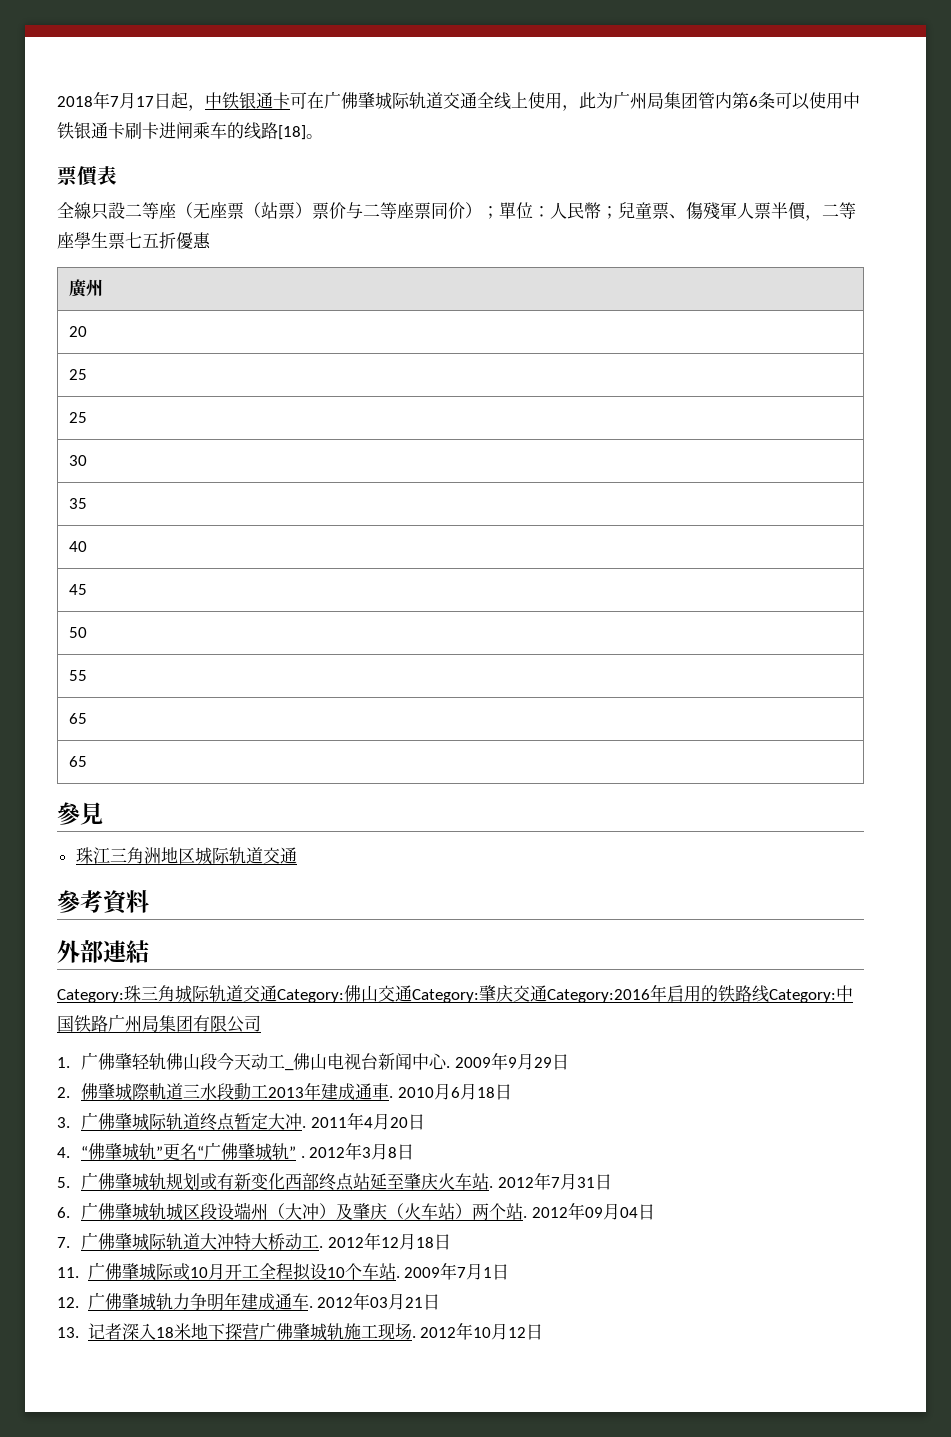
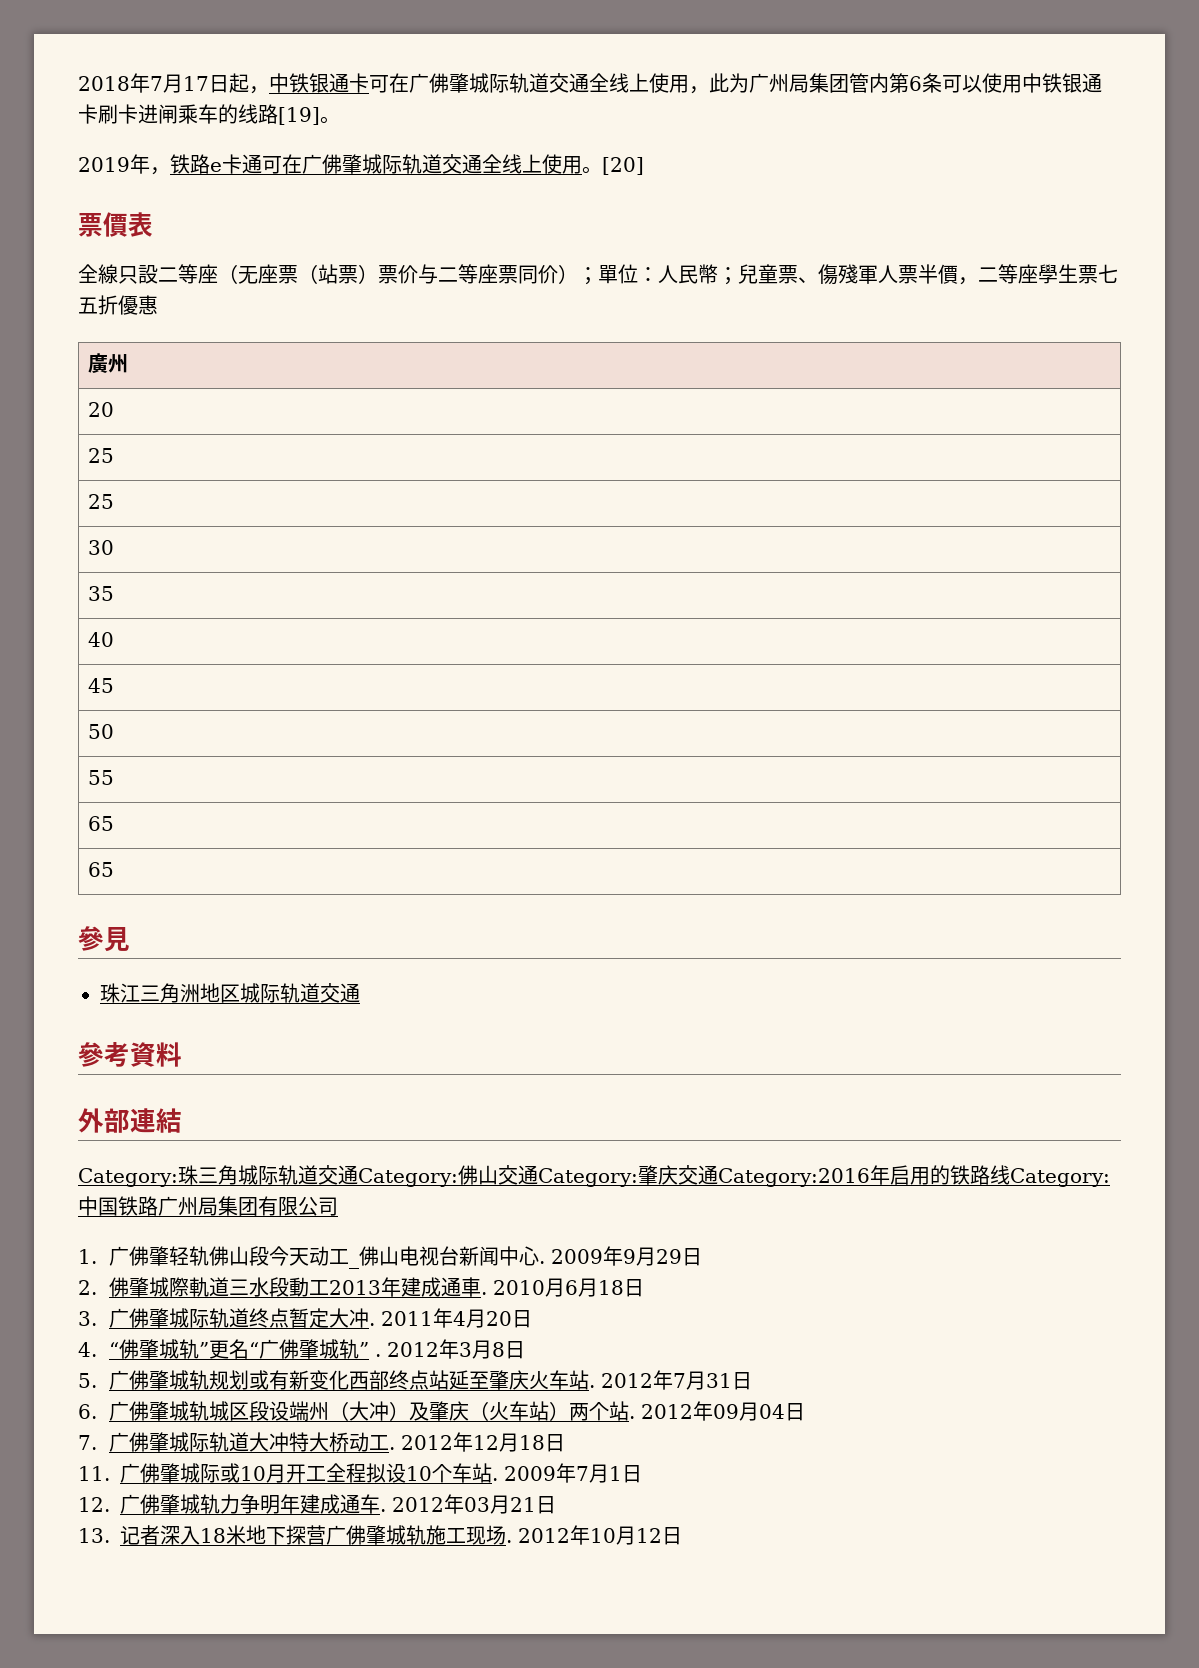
- 2018年7月17日起，中铁银通卡可在广佛肇城际轨道交通全线上使用，此为广州局集团管内第6条可以使用中铁银通卡刷卡进闸乘车的线路[18]。
+ 2018年7月17日起，中铁银通卡可在广佛肇城际轨道交通全线上使用，此为广州局集团管内第6条可以使用中铁银通卡刷卡进闸乘车的线路[19]。
+ 2019年，铁路e卡通可在广佛肇城际轨道交通全线上使用。[20]

